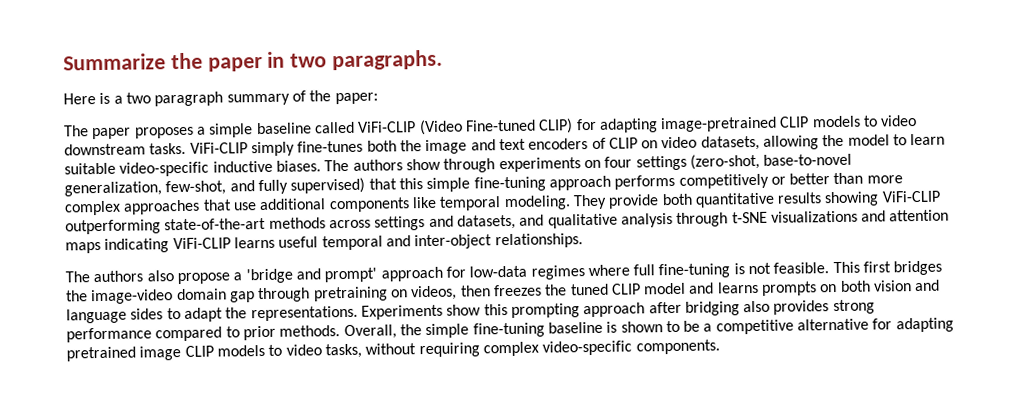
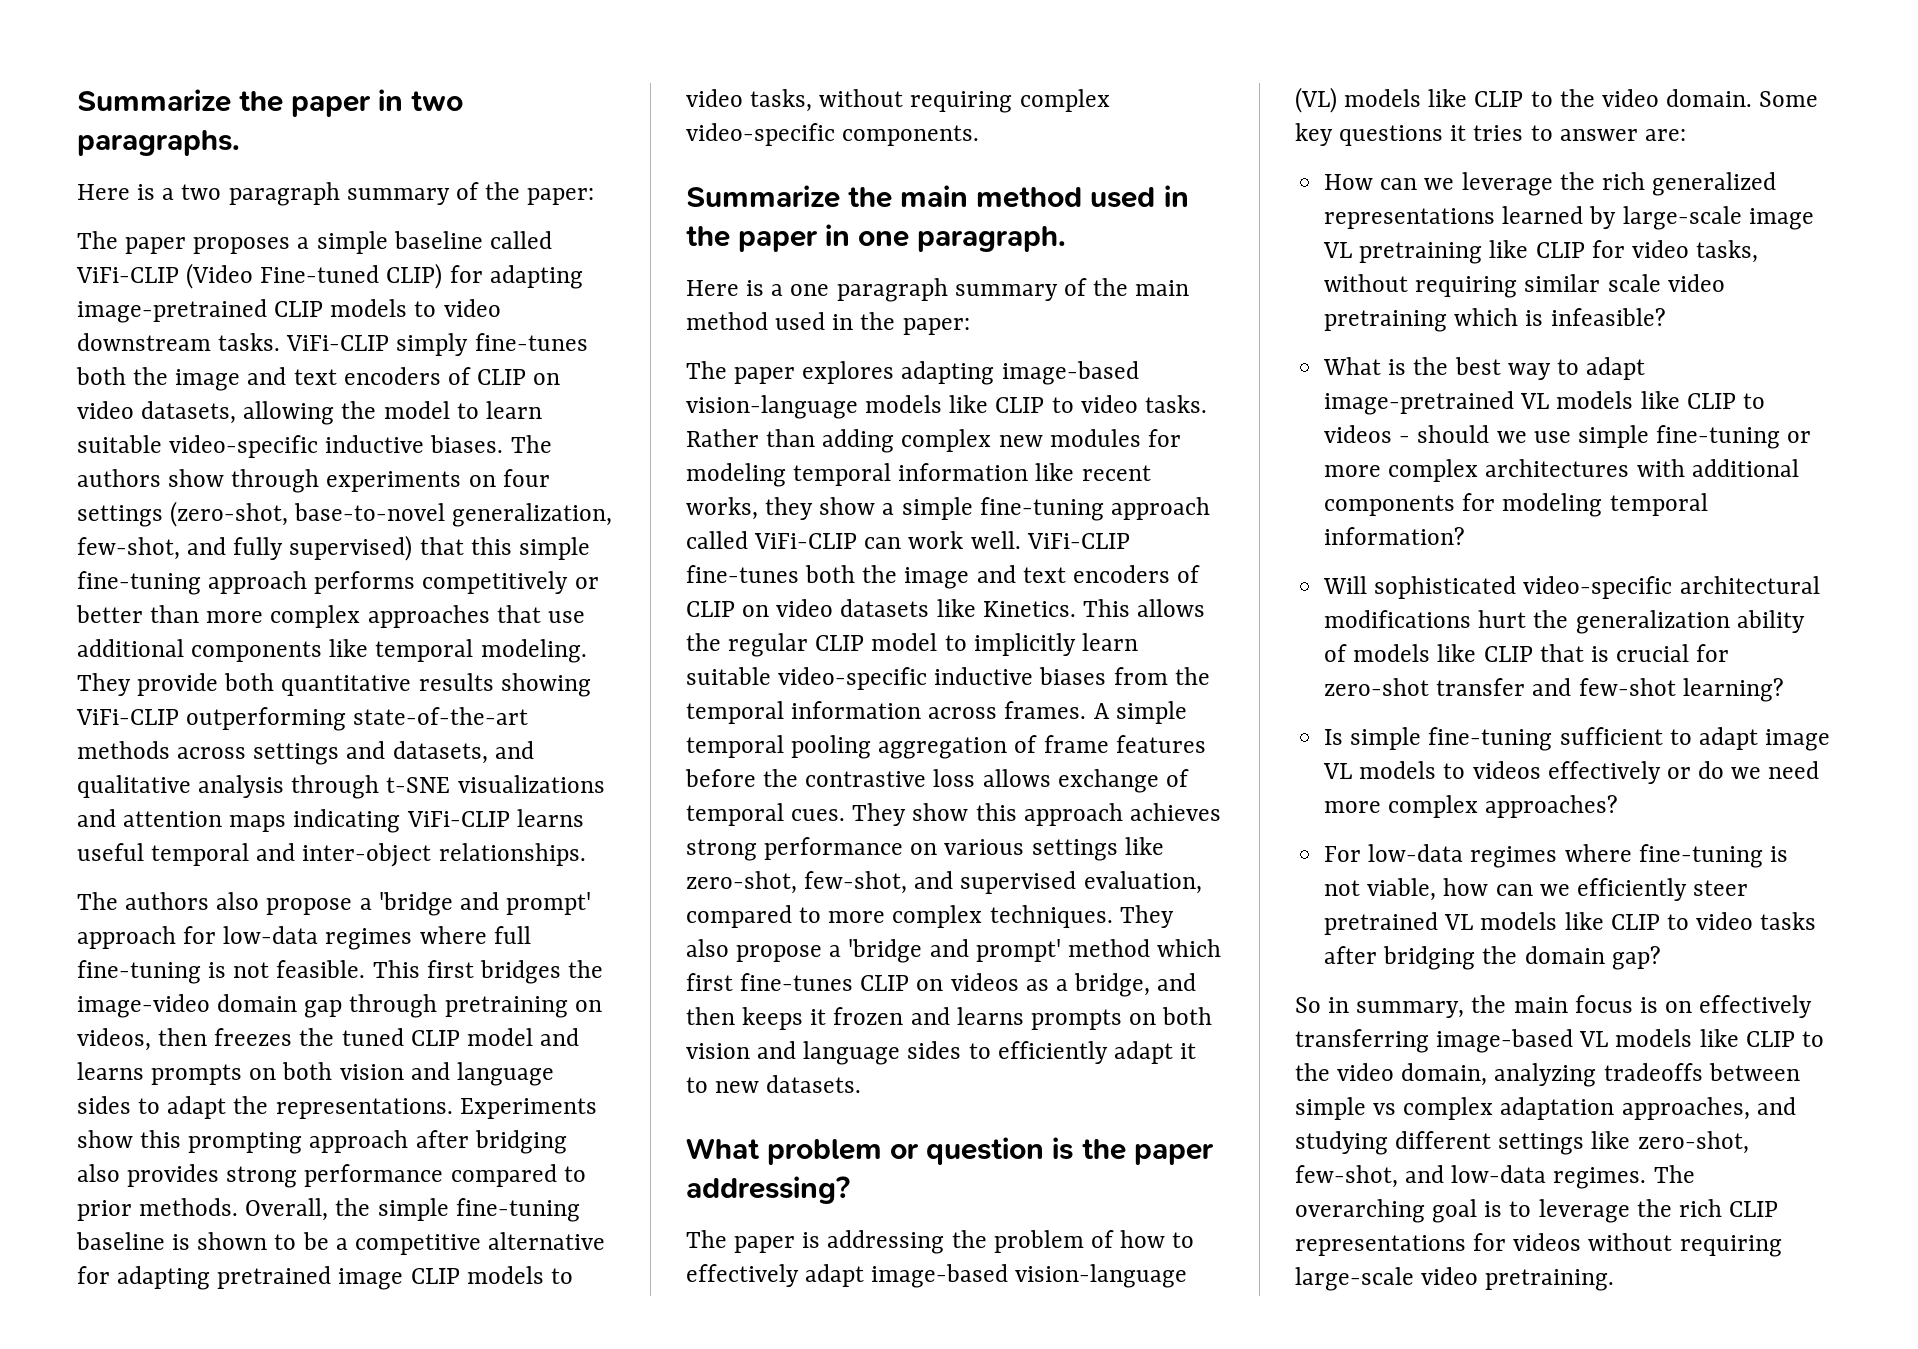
+ Summarize the main method used in the paper in one paragraph.
+ Here is a one paragraph summary of the main method used in the paper:
+ The paper explores adapting image-based vision-language models like CLIP to video tasks. Rather than adding complex new modules for modeling temporal information like recent works, they show a simple fine-tuning approach called ViFi-CLIP can work well. ViFi-CLIP fine-tunes both the image and text encoders of CLIP on video datasets like Kinetics. This allows the regular CLIP model to implicitly learn suitable video-specific inductive biases from the temporal information across frames. A simple temporal pooling aggregation of frame features before the contrastive loss allows exchange of temporal cues. They show this approach achieves strong performance on various settings like zero-shot, few-shot, and supervised evaluation, compared to more complex techniques. They also propose a 'bridge and prompt' method which first fine-tunes CLIP on videos as a bridge, and then keeps it frozen and learns prompts on both vision and language sides to efficiently adapt it to new datasets.
+ What problem or question is the paper addressing?
+ The paper is addressing the problem of how to effectively adapt image-based vision-language (VL) models like CLIP to the video domain. Some key questions it tries to answer are:
+ How can we leverage the rich generalized representations learned by large-scale image VL pretraining like CLIP for video tasks, without requiring similar scale video pretraining which is infeasible?
+ What is the best way to adapt image-pretrained VL models like CLIP to videos - should we use simple fine-tuning or more complex architectures with additional components for modeling temporal information?
+ Will sophisticated video-specific architectural modifications hurt the generalization ability of models like CLIP that is crucial for zero-shot transfer and few-shot learning?
+ Is simple fine-tuning sufficient to adapt image VL models to videos effectively or do we need more complex approaches?
+ For low-data regimes where fine-tuning is not viable, how can we efficiently steer pretrained VL models like CLIP to video tasks after bridging the domain gap?
+ So in summary, the main focus is on effectively transferring image-based VL models like CLIP to the video domain, analyzing tradeoffs between simple vs complex adaptation approaches, and studying different settings like zero-shot, few-shot, and low-data regimes. The overarching goal is to leverage the rich CLIP representations for videos without requiring large-scale video pretraining.

